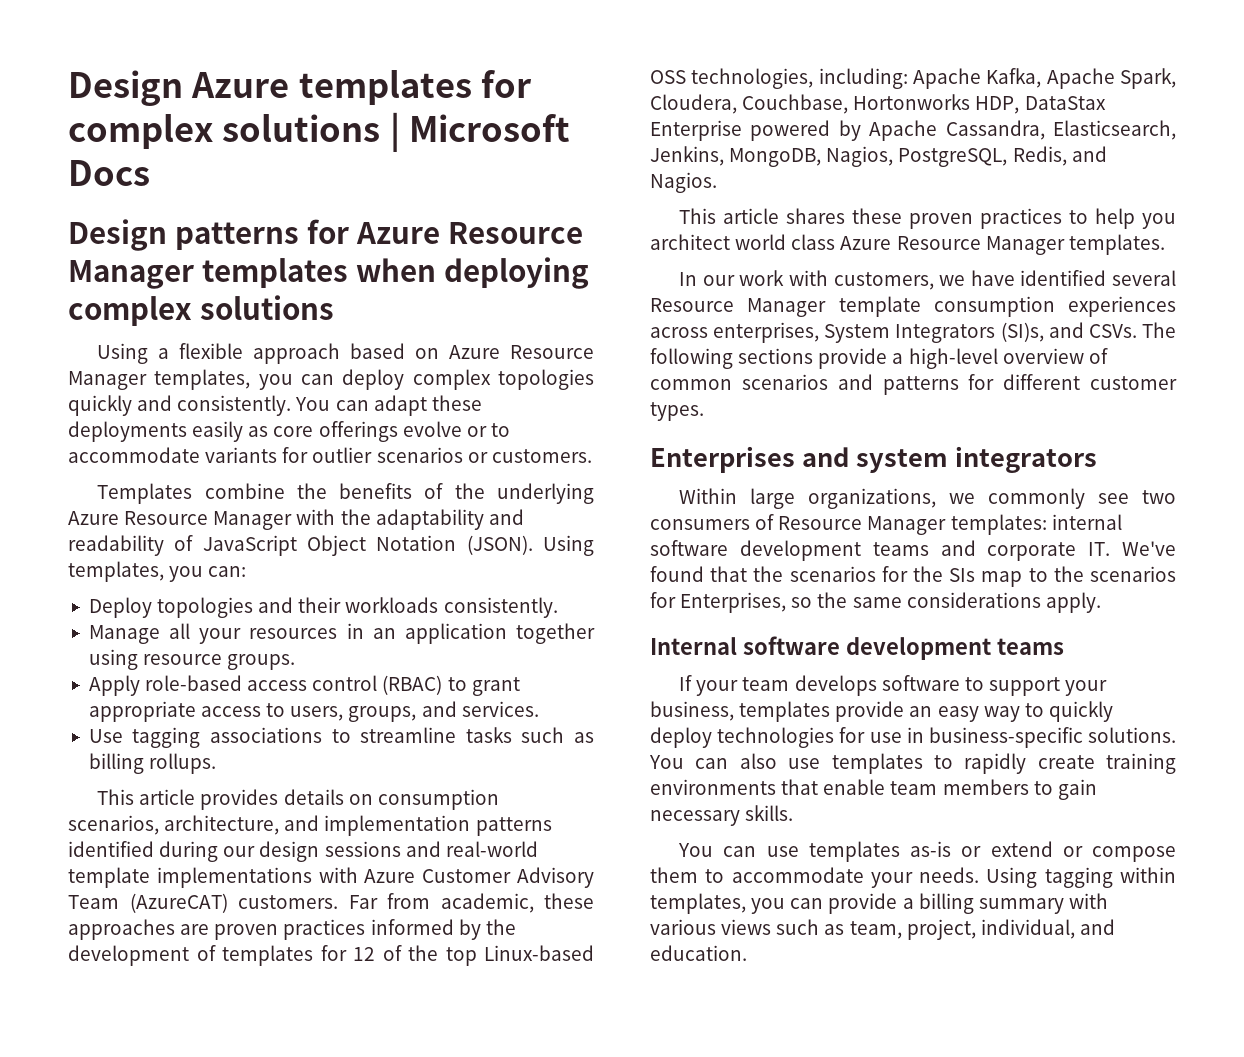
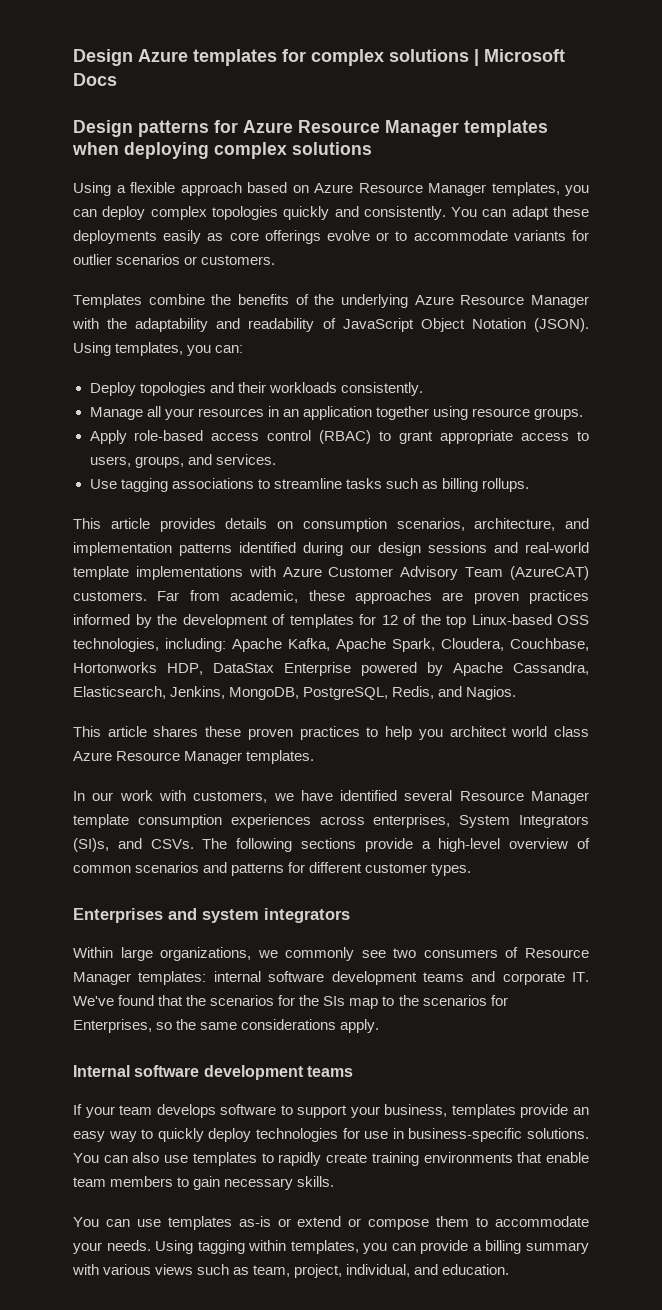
- Far from academic, these approaches are proven practices informed by the development of templates for 12 of the top Linux-based OSS technologies, including: Apache Kafka, Apache Spark, Cloudera, Couchbase, Hortonworks HDP, DataStax Enterprise powered by Apache Cassandra, Elasticsearch, Jenkins, MongoDB, Nagios, PostgreSQL, Redis, and Nagios.
+ Far from academic, these approaches are proven practices informed by the development of templates for 12 of the top Linux-based OSS technologies, including: Apache Kafka, Apache Spark, Cloudera, Couchbase, Hortonworks HDP, DataStax Enterprise powered by Apache Cassandra, Elasticsearch, Jenkins, MongoDB, PostgreSQL, Redis, and Nagios.

